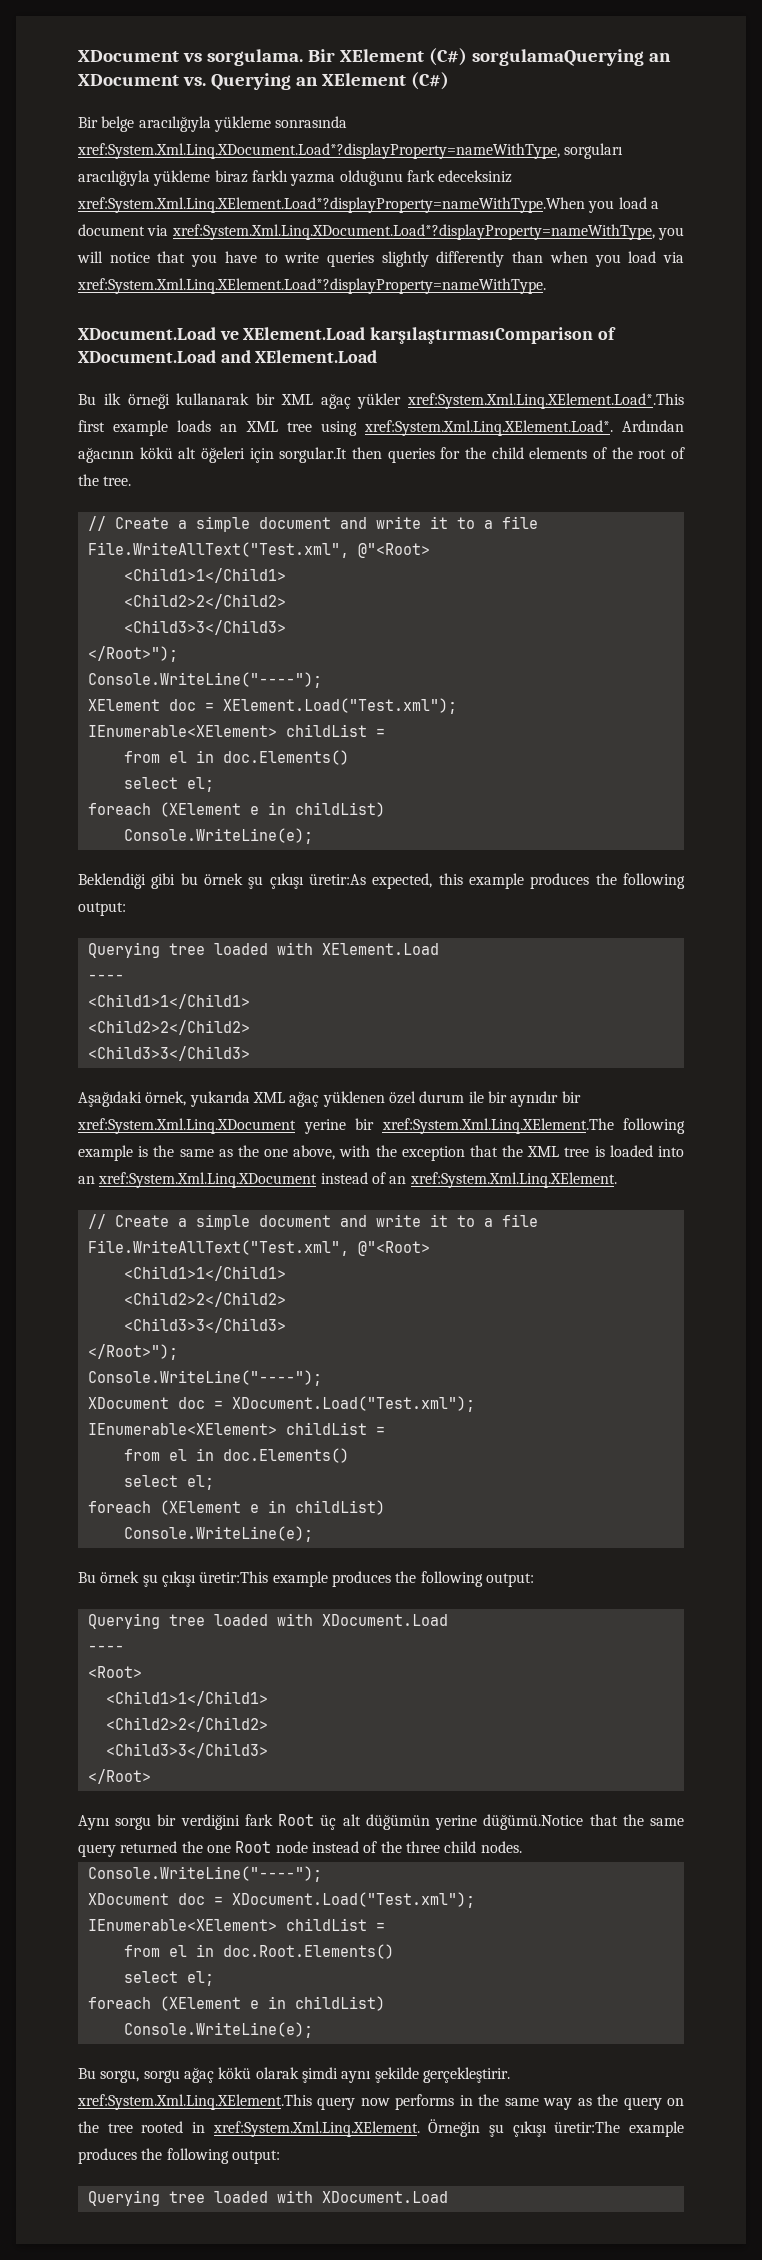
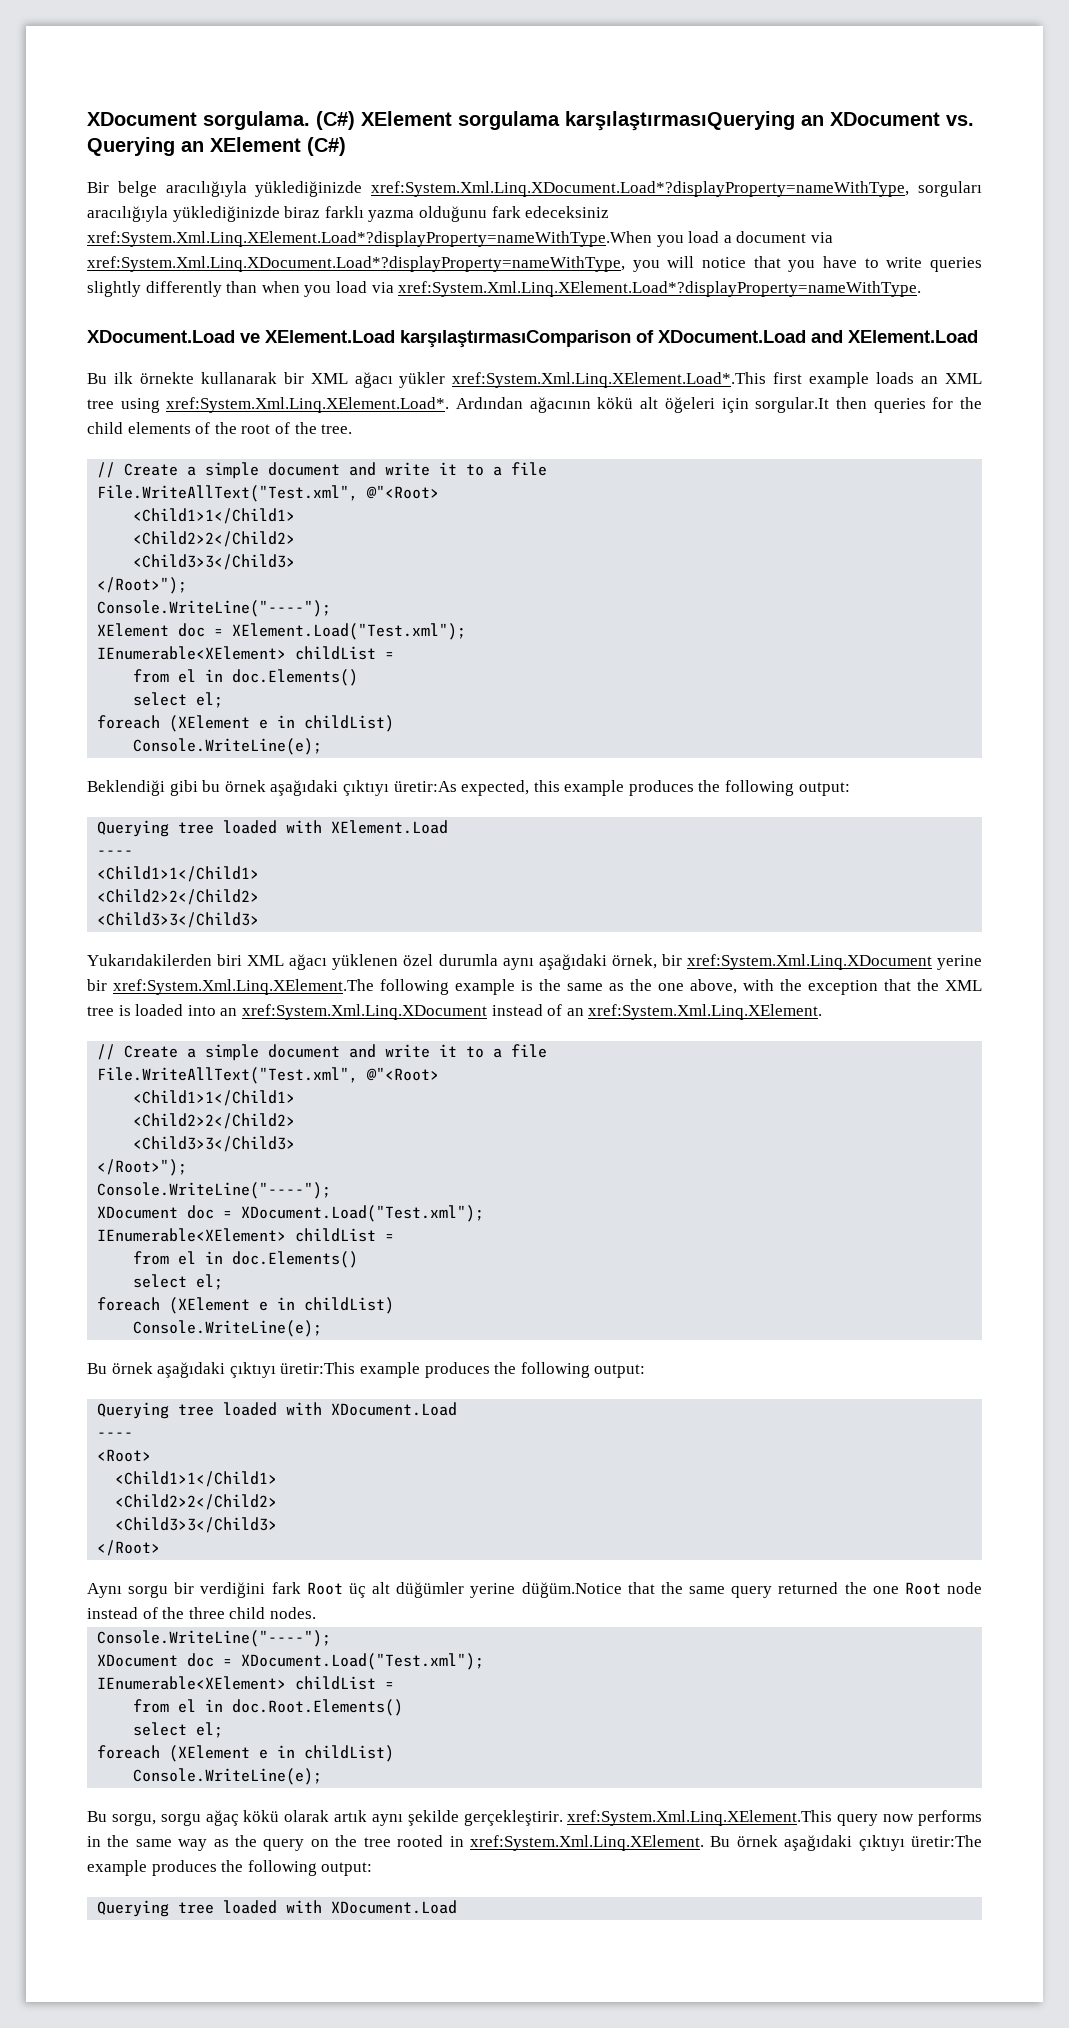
- XDocument vs sorgulama. Bir XElement (C#) sorgulamaQuerying an XDocument vs. Querying an XElement (C#)
+ XDocument sorgulama. (C#) XElement sorgulama karşılaştırmasıQuerying an XDocument vs. Querying an XElement (C#)
- Bir belge aracılığıyla yükleme sonrasında xref:System.Xml.Linq.XDocument.Load*?displayProperty=nameWithType, sorguları aracılığıyla yükleme biraz farklı yazma olduğunu fark edeceksiniz xref:System.Xml.Linq.XElement.Load*?displayProperty=nameWithType.When you load a document via xref:System.Xml.Linq.XDocument.Load*?displayProperty=nameWithType, you will notice that you have to write queries slightly differently than when you load via xref:System.Xml.Linq.XElement.Load*?displayProperty=nameWithType.
+ Bir belge aracılığıyla yüklediğinizde xref:System.Xml.Linq.XDocument.Load*?displayProperty=nameWithType, sorguları aracılığıyla yüklediğinizde biraz farklı yazma olduğunu fark edeceksiniz xref:System.Xml.Linq.XElement.Load*?displayProperty=nameWithType.When you load a document via xref:System.Xml.Linq.XDocument.Load*?displayProperty=nameWithType, you will notice that you have to write queries slightly differently than when you load via xref:System.Xml.Linq.XElement.Load*?displayProperty=nameWithType.
- Bu ilk örneği kullanarak bir XML ağaç yükler xref:System.Xml.Linq.XElement.Load*.This first example loads an XML tree using xref:System.Xml.Linq.XElement.Load*. Ardından ağacının kökü alt öğeleri için sorgular.It then queries for the child elements of the root of the tree.
+ Bu ilk örnekte kullanarak bir XML ağacı yükler xref:System.Xml.Linq.XElement.Load*.This first example loads an XML tree using xref:System.Xml.Linq.XElement.Load*. Ardından ağacının kökü alt öğeleri için sorgular.It then queries for the child elements of the root of the tree.
- Beklendiği gibi bu örnek şu çıkışı üretir:As expected, this example produces the following output:
+ Beklendiği gibi bu örnek aşağıdaki çıktıyı üretir:As expected, this example produces the following output:
- Aşağıdaki örnek, yukarıda XML ağaç yüklenen özel durum ile bir aynıdır bir xref:System.Xml.Linq.XDocument yerine bir xref:System.Xml.Linq.XElement.The following example is the same as the one above, with the exception that the XML tree is loaded into an xref:System.Xml.Linq.XDocument instead of an xref:System.Xml.Linq.XElement.
+ Yukarıdakilerden biri XML ağacı yüklenen özel durumla aynı aşağıdaki örnek, bir xref:System.Xml.Linq.XDocument yerine bir xref:System.Xml.Linq.XElement.The following example is the same as the one above, with the exception that the XML tree is loaded into an xref:System.Xml.Linq.XDocument instead of an xref:System.Xml.Linq.XElement.
- Bu örnek şu çıkışı üretir:This example produces the following output:
+ Bu örnek aşağıdaki çıktıyı üretir:This example produces the following output:
- Aynı sorgu bir verdiğini fark Root üç alt düğümün yerine düğümü.Notice that the same query returned the one Root node instead of the three child nodes.
+ Aynı sorgu bir verdiğini fark Root üç alt düğümler yerine düğüm.Notice that the same query returned the one Root node instead of the three child nodes.
- Bu sorgu, sorgu ağaç kökü olarak şimdi aynı şekilde gerçekleştirir. xref:System.Xml.Linq.XElement.This query now performs in the same way as the query on the tree rooted in xref:System.Xml.Linq.XElement. Örneğin şu çıkışı üretir:The example produces the following output:
+ Bu sorgu, sorgu ağaç kökü olarak artık aynı şekilde gerçekleştirir. xref:System.Xml.Linq.XElement.This query now performs in the same way as the query on the tree rooted in xref:System.Xml.Linq.XElement. Bu örnek aşağıdaki çıktıyı üretir:The example produces the following output:

